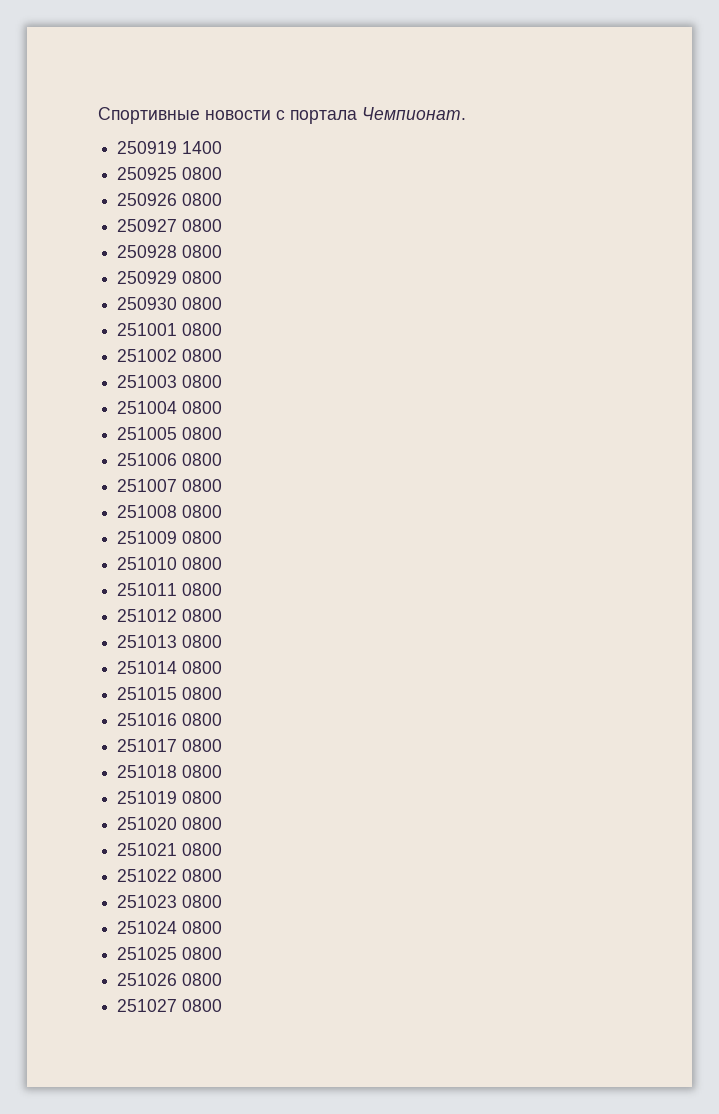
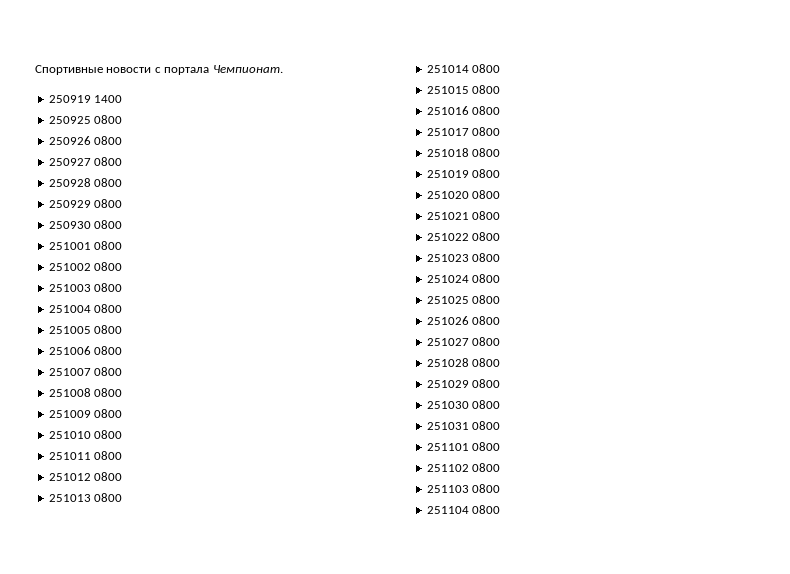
+ 251028 0800
+ 251029 0800
+ 251030 0800
+ 251031 0800
+ 251101 0800
+ 251102 0800
+ 251103 0800
+ 251104 0800

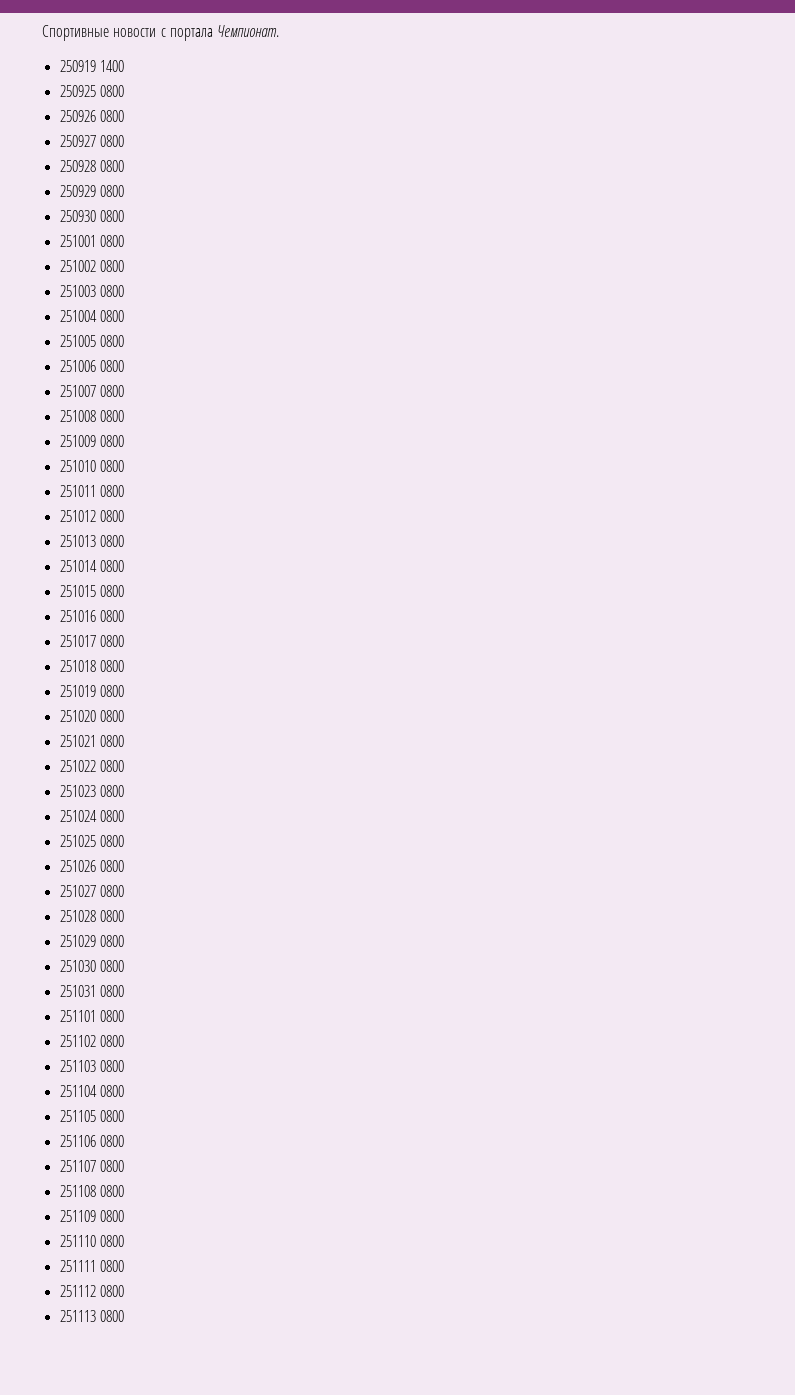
+ 251105 0800
+ 251106 0800
+ 251107 0800
+ 251108 0800
+ 251109 0800
+ 251110 0800
+ 251111 0800
+ 251112 0800
+ 251113 0800

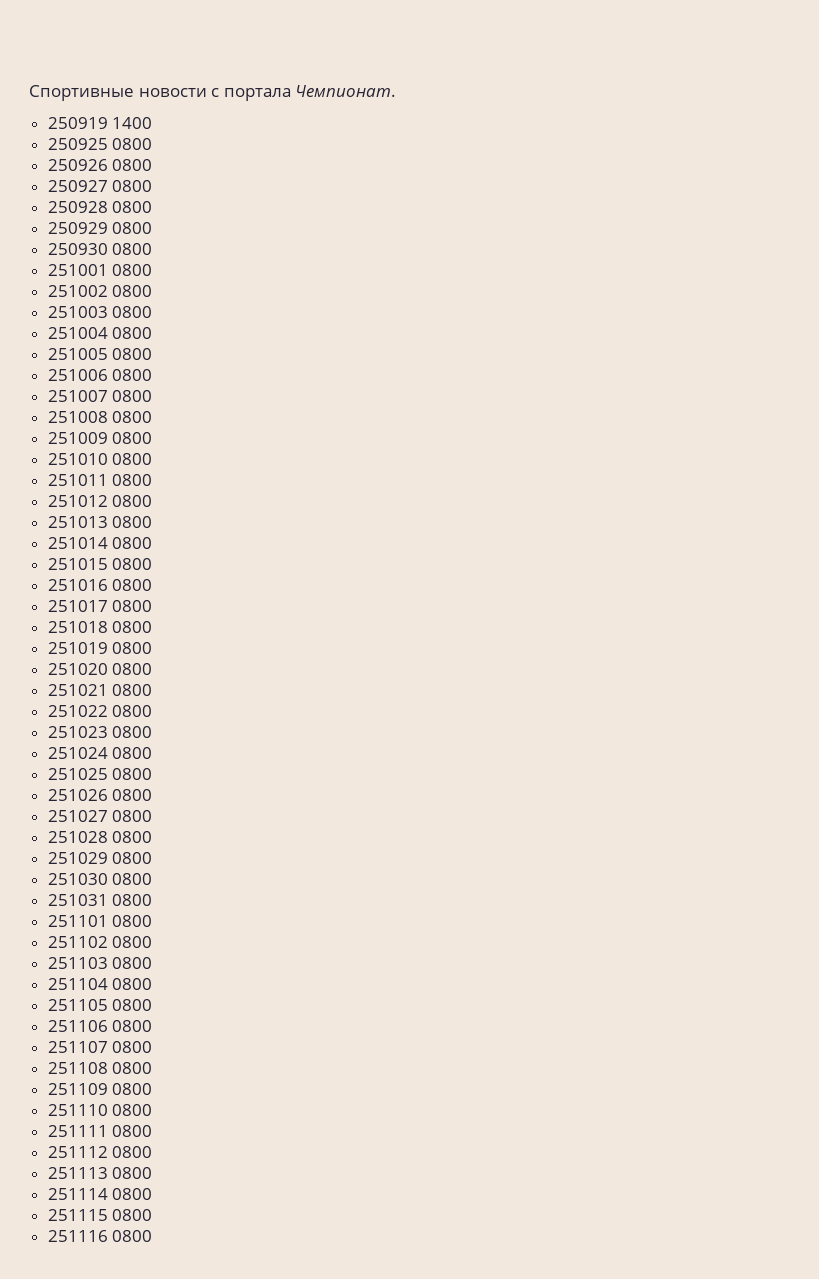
+ 251114 0800
+ 251115 0800
+ 251116 0800

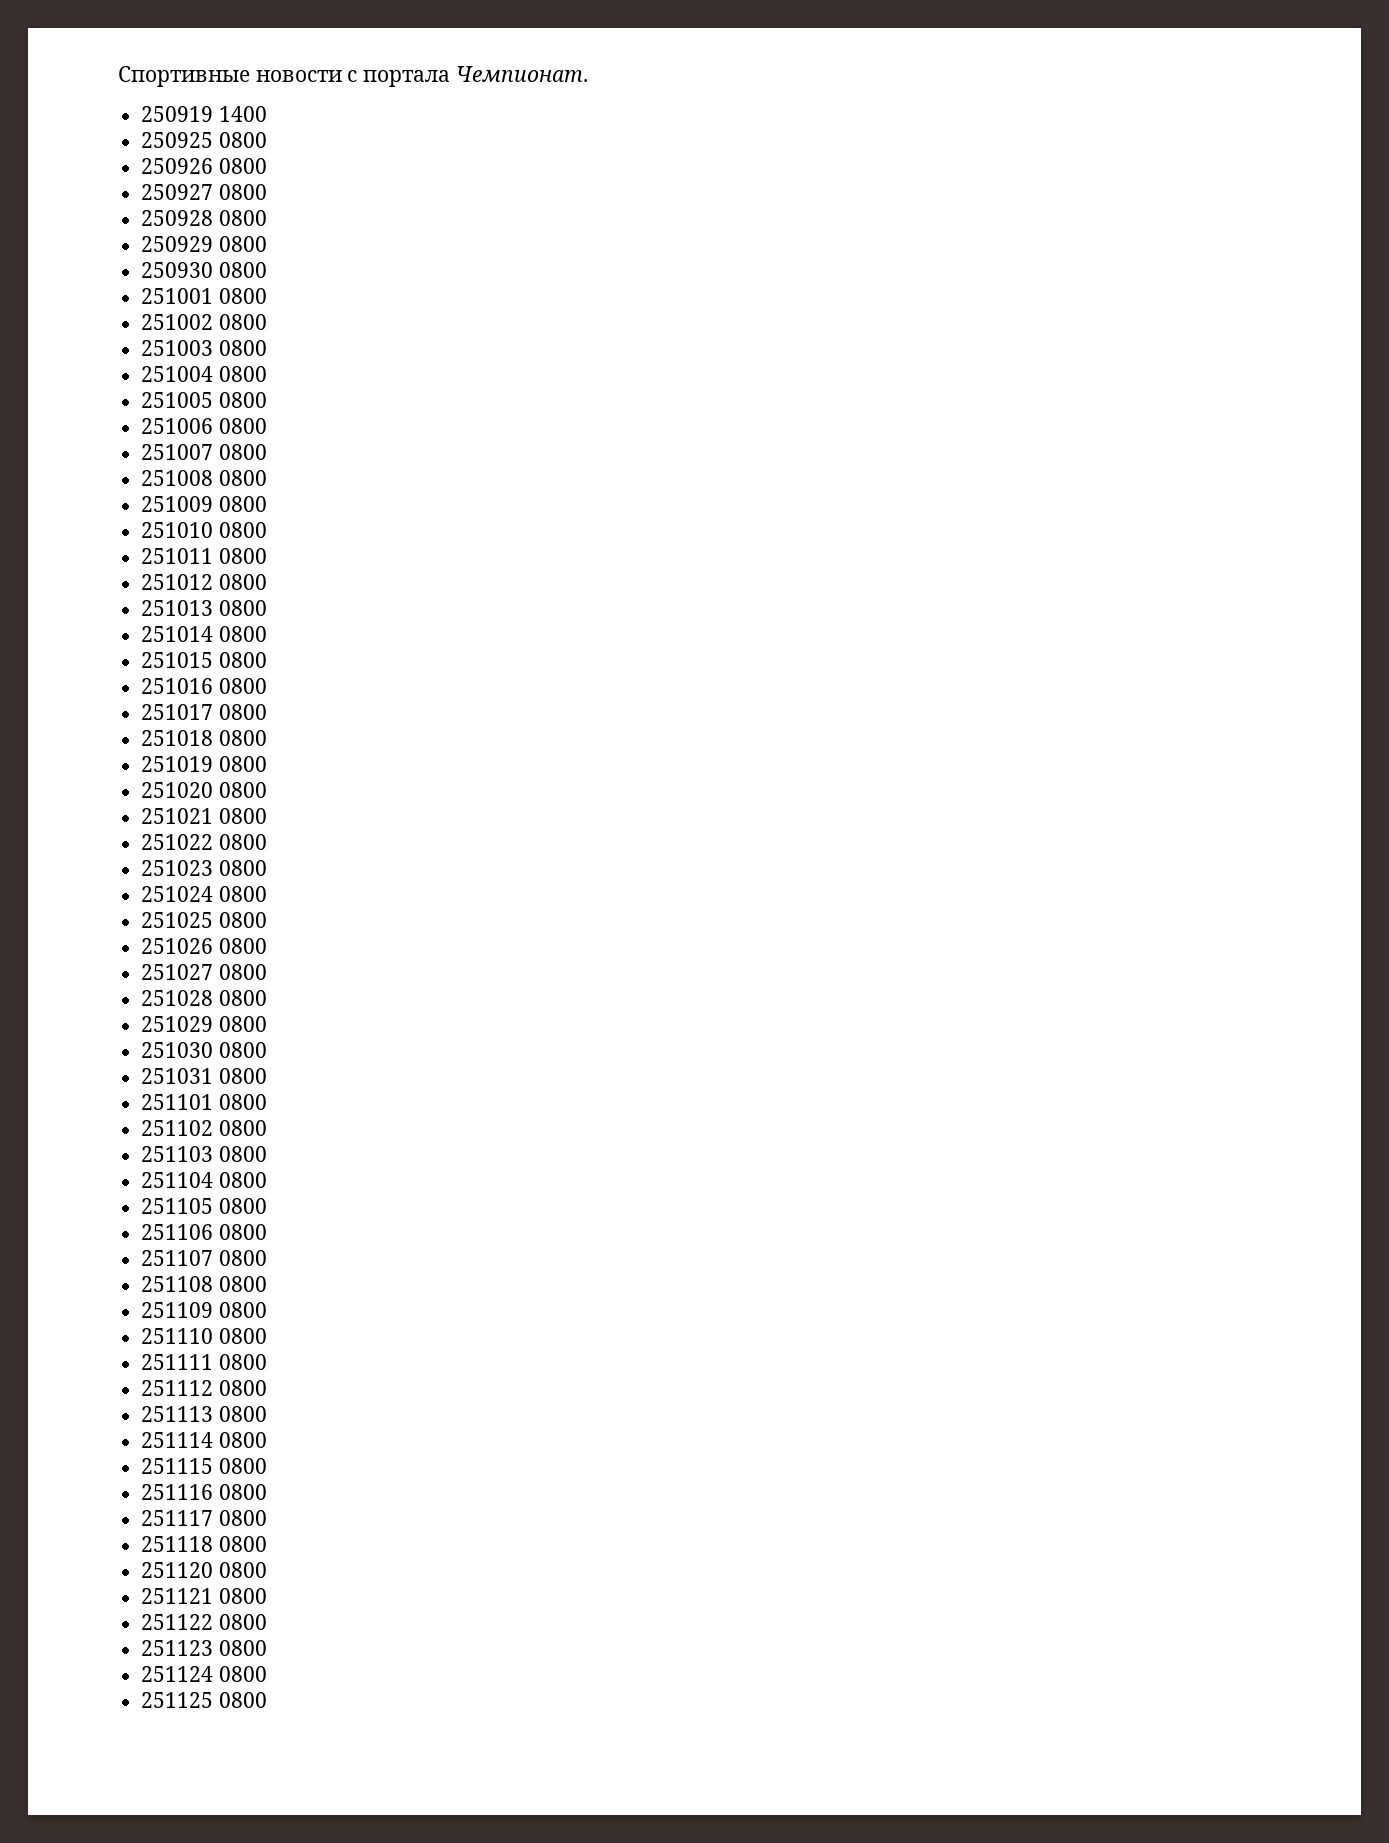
+ 251117 0800
+ 251118 0800
+ 251120 0800
+ 251121 0800
+ 251122 0800
+ 251123 0800
+ 251124 0800
+ 251125 0800

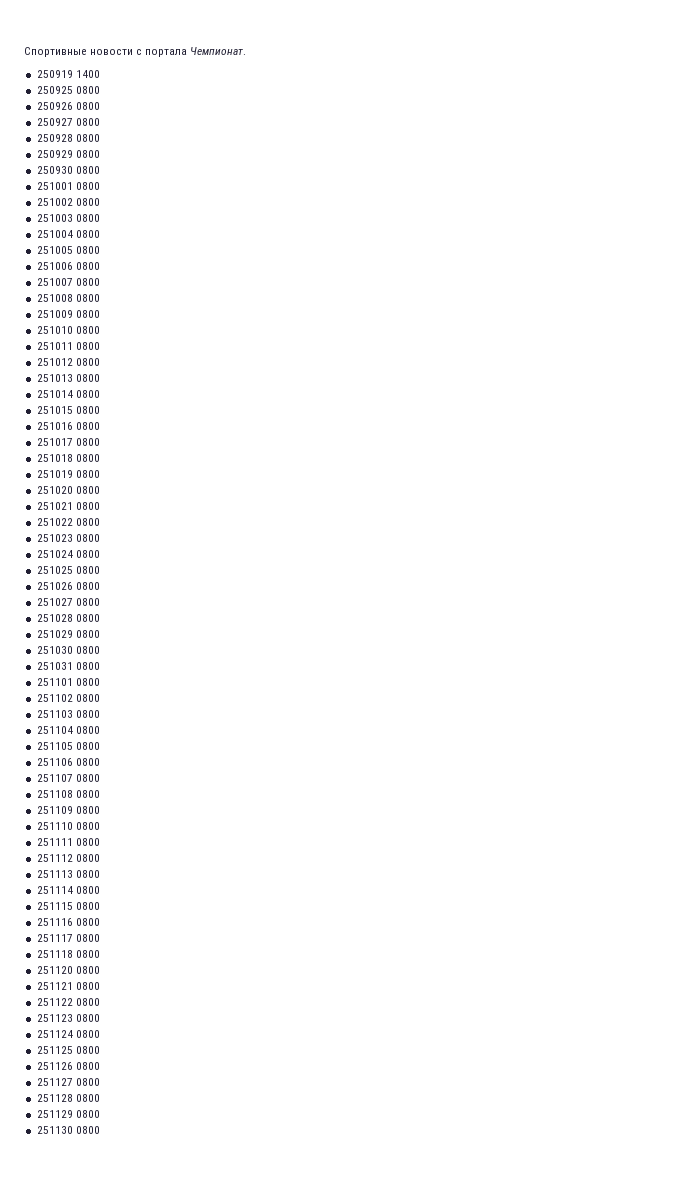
+ 251126 0800
+ 251127 0800
+ 251128 0800
+ 251129 0800
+ 251130 0800

